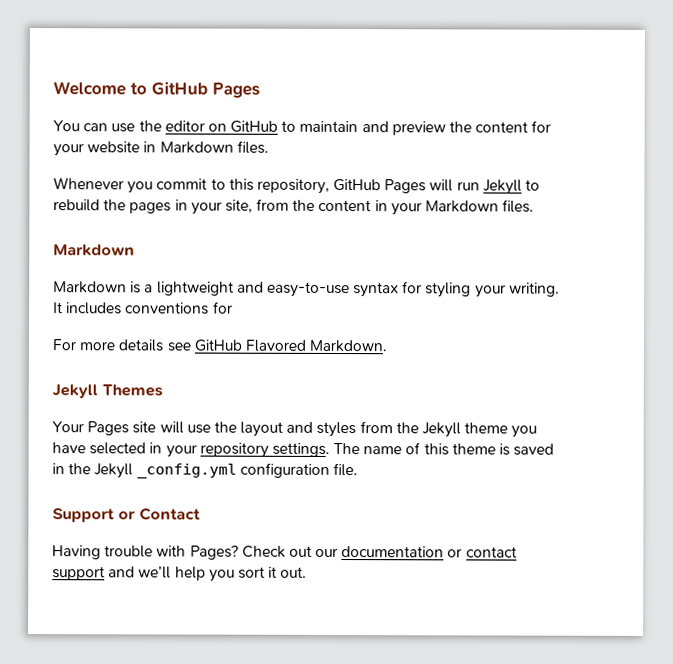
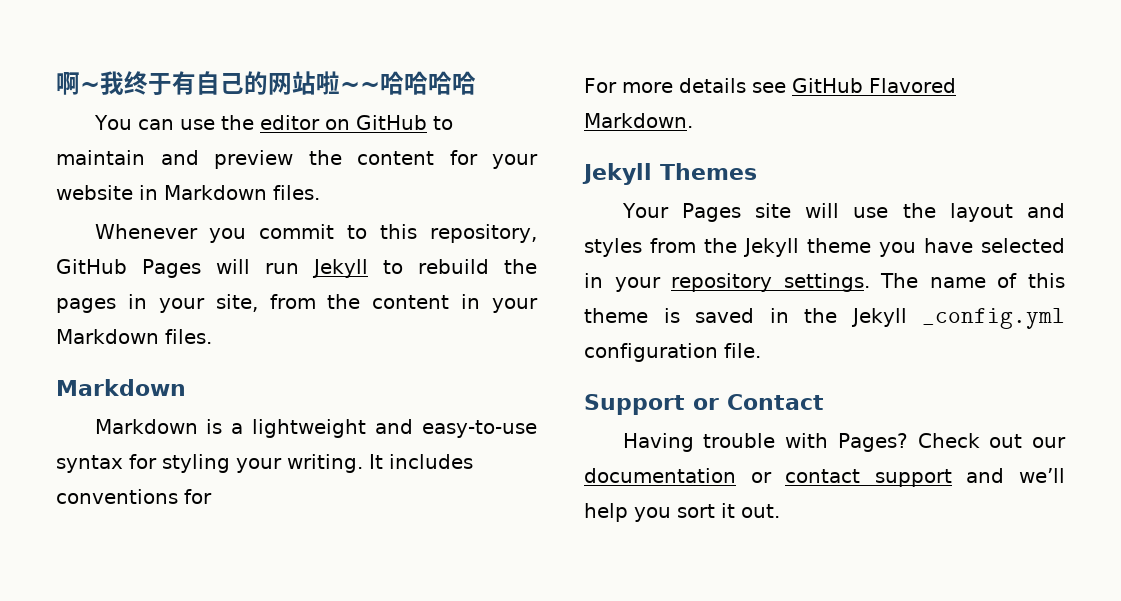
- Welcome to GitHub Pages
+ 啊~我终于有自己的网站啦~~哈哈哈哈

